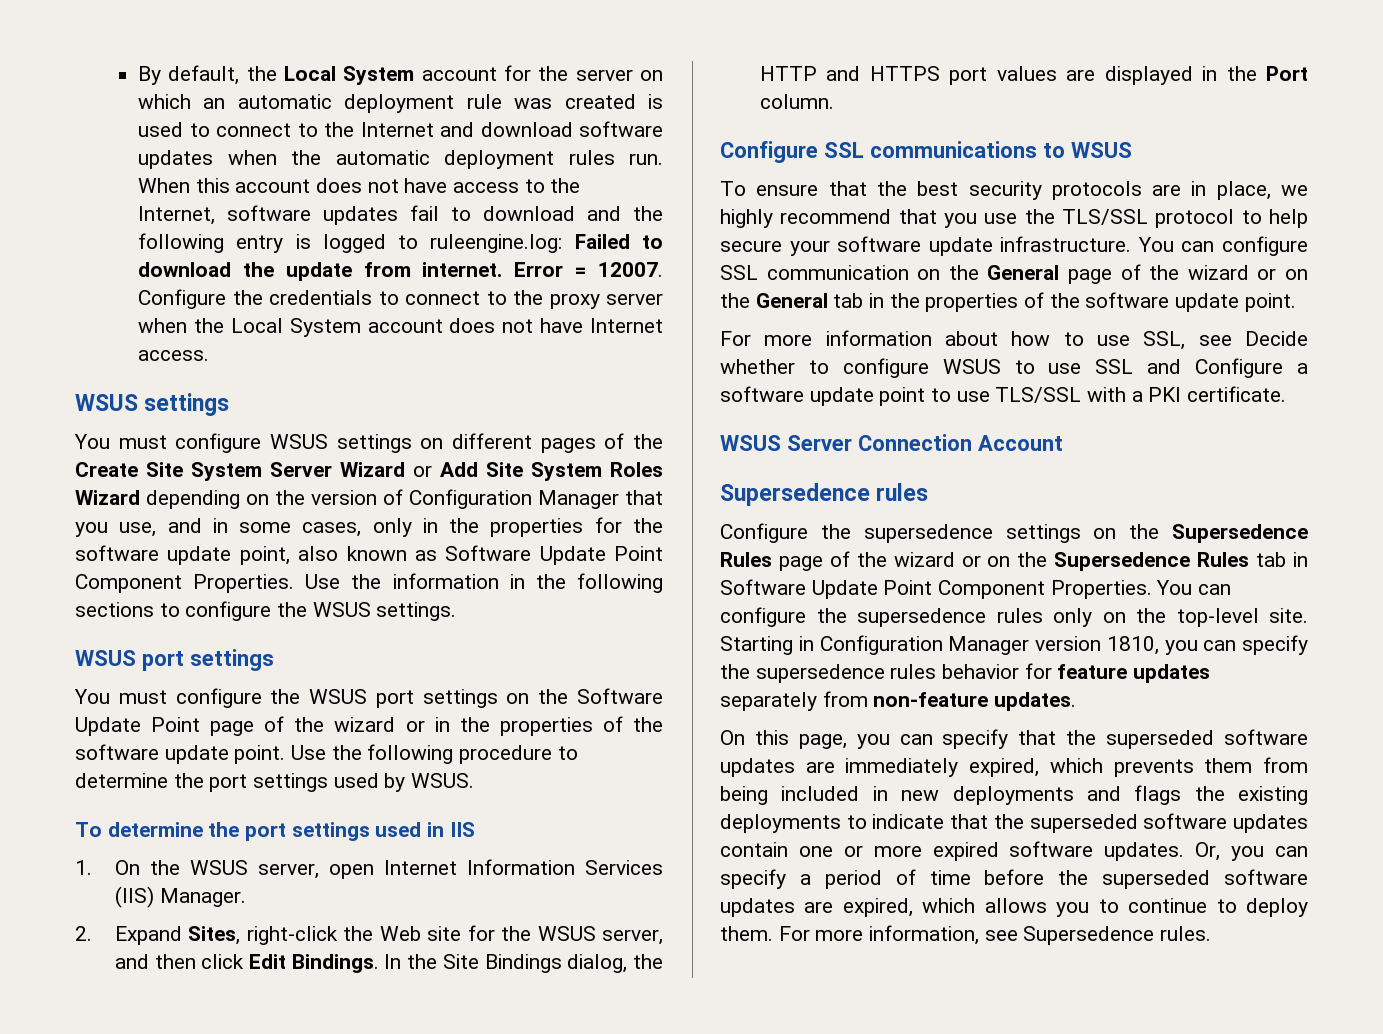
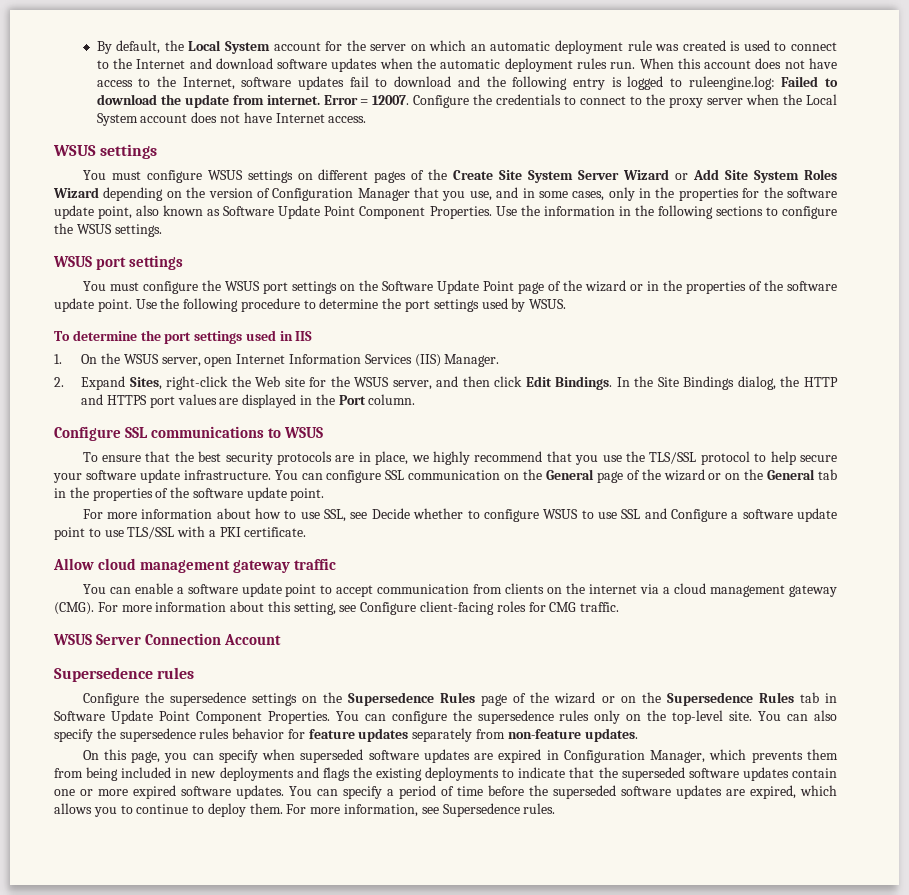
+ Allow cloud management gateway traffic
+ You can enable a software update point to accept communication from clients on the internet via a cloud management gateway (CMG). For more information about this setting, see Configure client-facing roles for CMG traffic.
- Starting in Configuration Manager version 1810, you can specify the supersedence rules behavior for feature updates separately from non-feature updates.
+ You can also specify the supersedence rules behavior for feature updates separately from non-feature updates.
- On this page, you can specify that the superseded software updates are immediately expired, which prevents them from being included in new deployments and flags the existing deployments to indicate that the superseded software updates contain one or more expired software updates.
+ On this page, you can specify when superseded software updates are expired in Configuration Manager, which prevents them from being included in new deployments and flags the existing deployments to indicate that the superseded software updates contain one or more expired software updates.
- Or, you can specify a period of time before the superseded software updates are expired, which allows you to continue to deploy them.
+ You can specify a period of time before the superseded software updates are expired, which allows you to continue to deploy them.

